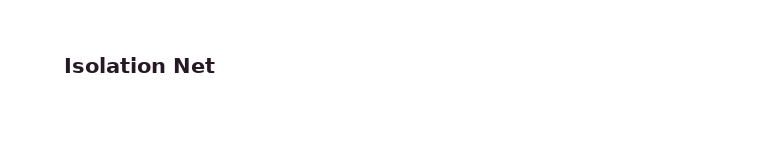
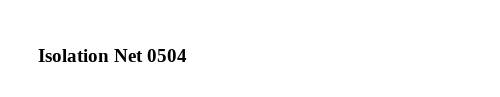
- Isolation Net
+ Isolation Net 0504

